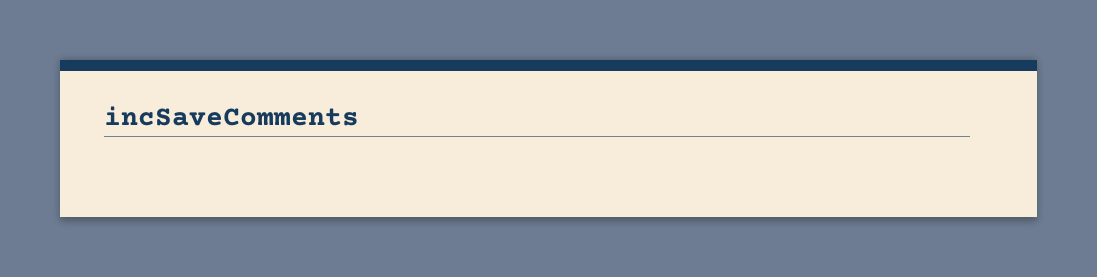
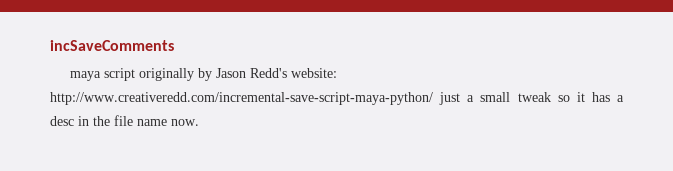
+ maya script originally by Jason Redd's website: http://www.creativeredd.com/incremental-save-script-maya-python/ just a small tweak so it has a desc in the file name now.

